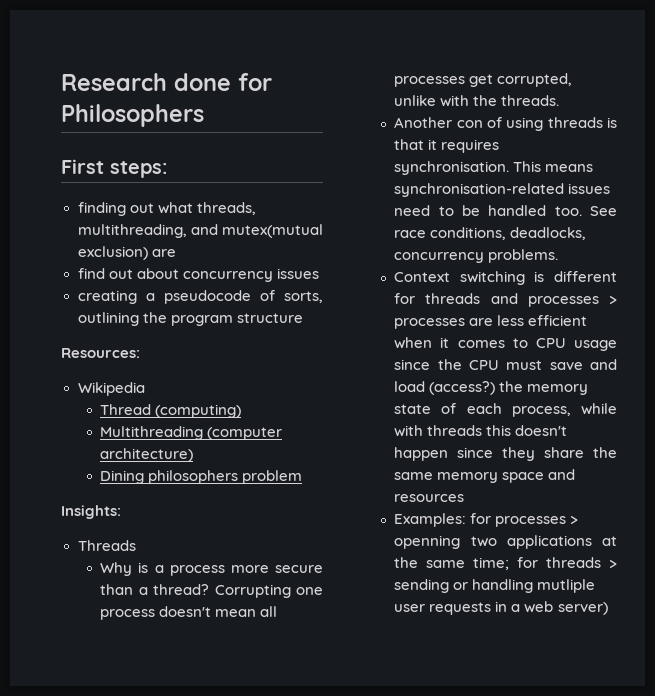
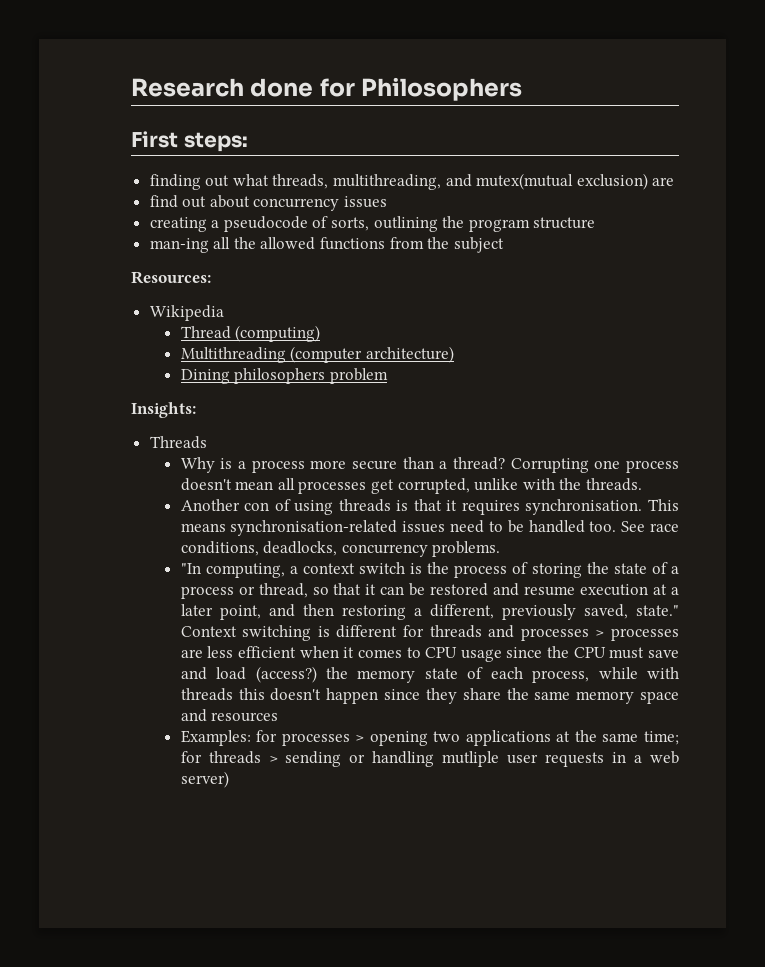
+ man-ing all the allowed functions from the subject
+ "In computing, a context switch is the process of storing the state of a process or thread, so that it can be restored and resume execution at a later point, and then restoring a different, previously saved, state."
- Examples: for processes > openning two applications at the same time; for threads > sending or handling mutliple user requests in a web server)
+ Examples: for processes > opening two applications at the same time; for threads > sending or handling mutliple user requests in a web server)

